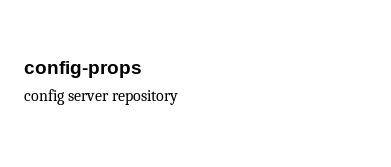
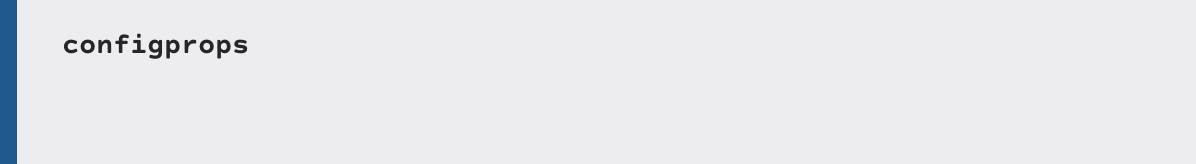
- config-props
- config server repository
+ configprops

